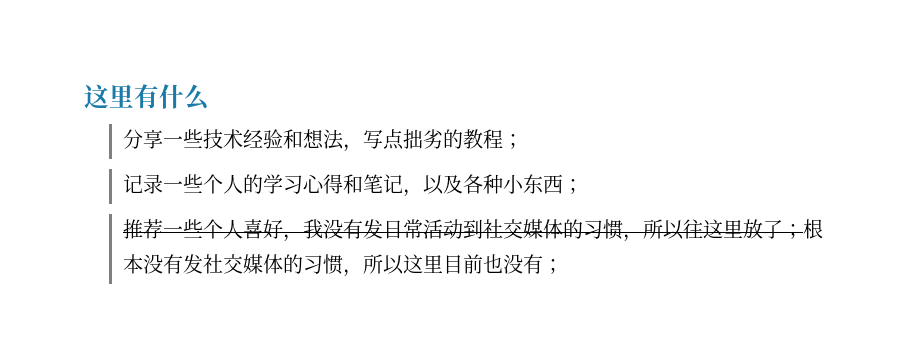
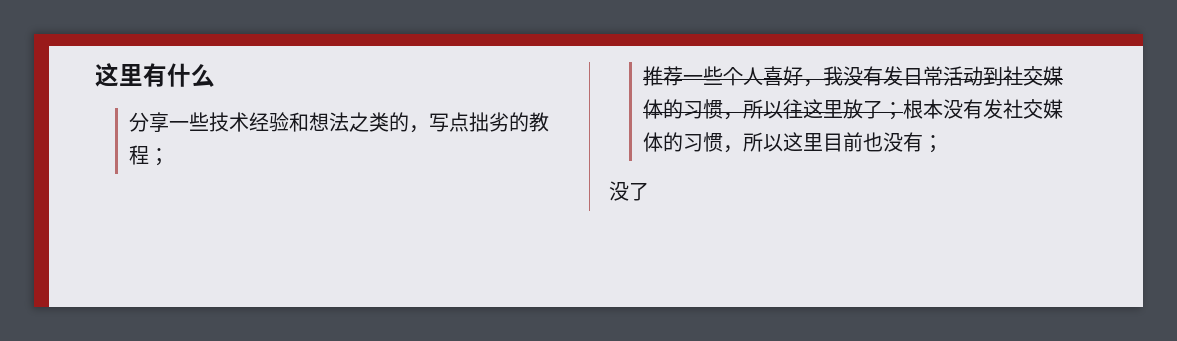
- 分享一些技术经验和想法，写点拙劣的教程；
+ 分享一些技术经验和想法之类的，写点拙劣的教程；
- 记录一些个人的学习心得和笔记，以及各种小东西；
+ 没了

